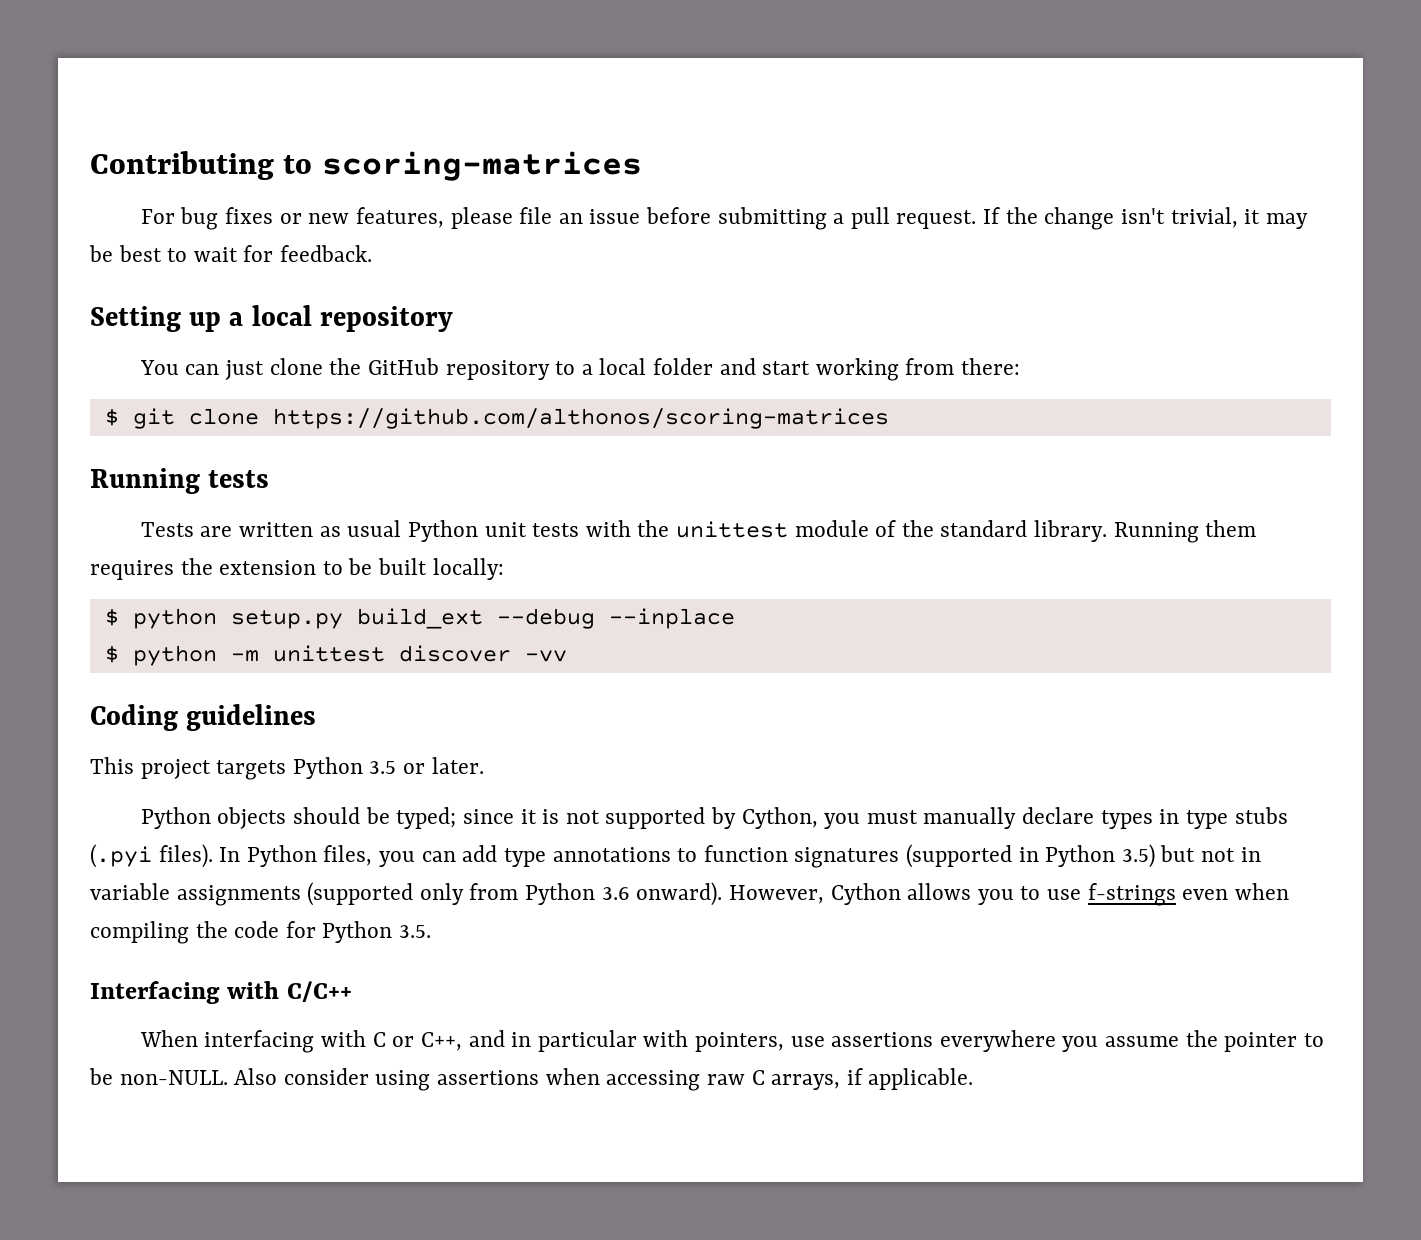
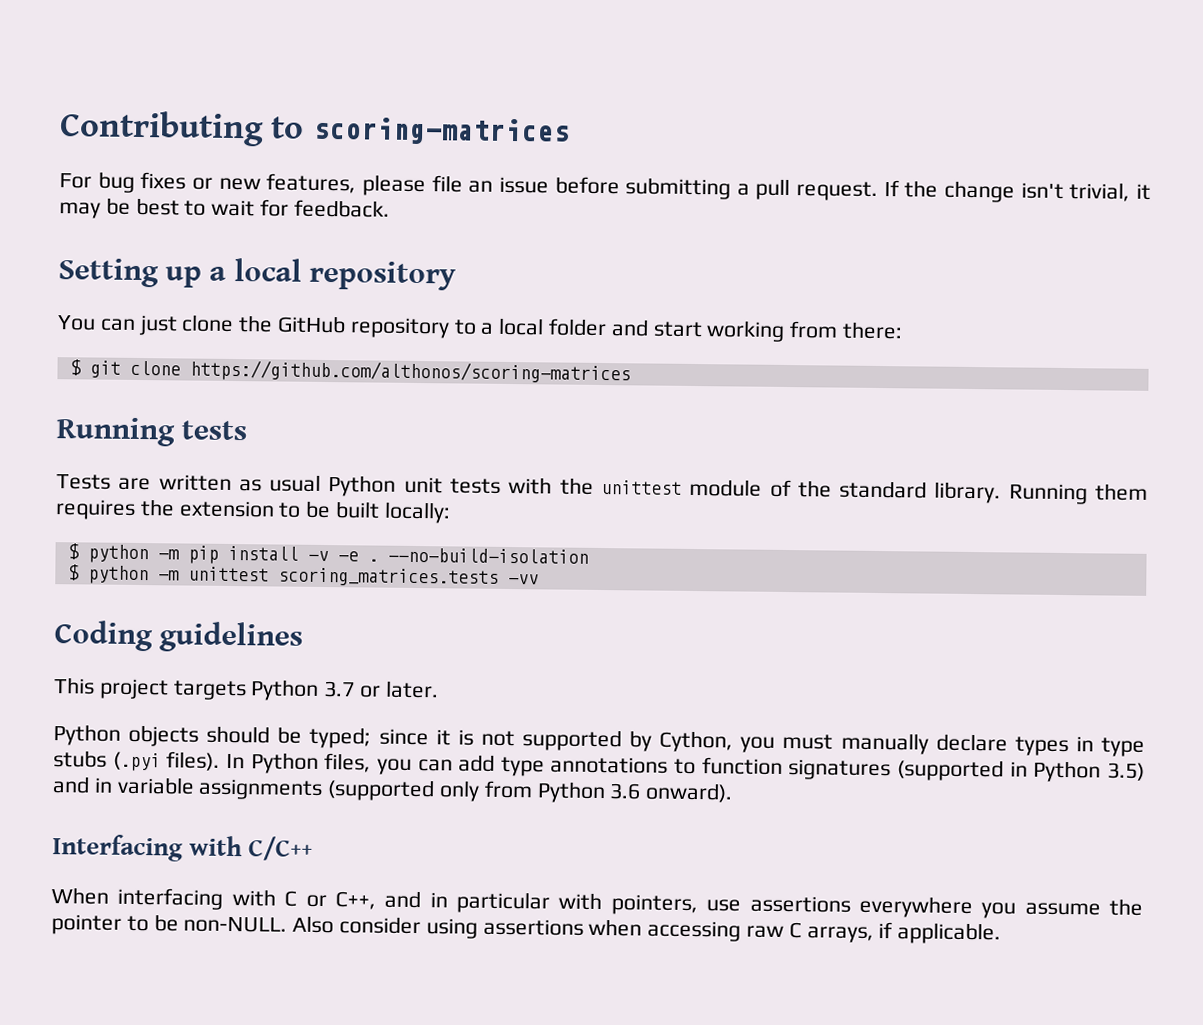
- $ python setup.py build_ext --debug --inplace
+ $ python -m pip install -v -e . --no-build-isolation
- $ python -m unittest discover -vv
+ $ python -m unittest scoring_matrices.tests -vv
- This project targets Python 3.5 or later.
+ This project targets Python 3.7 or later.
- In Python files, you can add type annotations to function signatures (supported in Python 3.5) but not in variable assignments (supported only from Python 3.6 onward). However, Cython allows you to use f-strings even when compiling the code for Python 3.5.
+ In Python files, you can add type annotations to function signatures (supported in Python 3.5) and in variable assignments (supported only from Python 3.6 onward).

